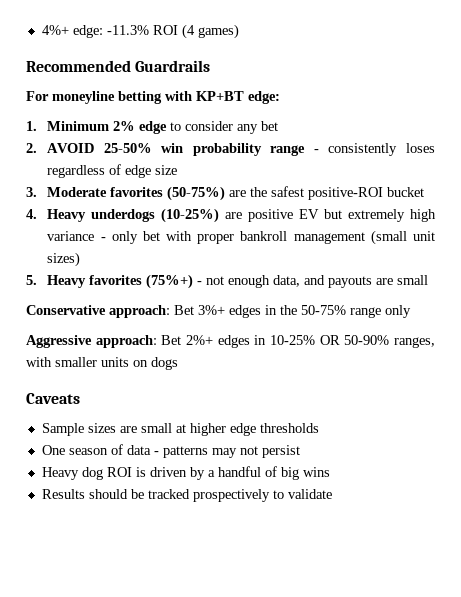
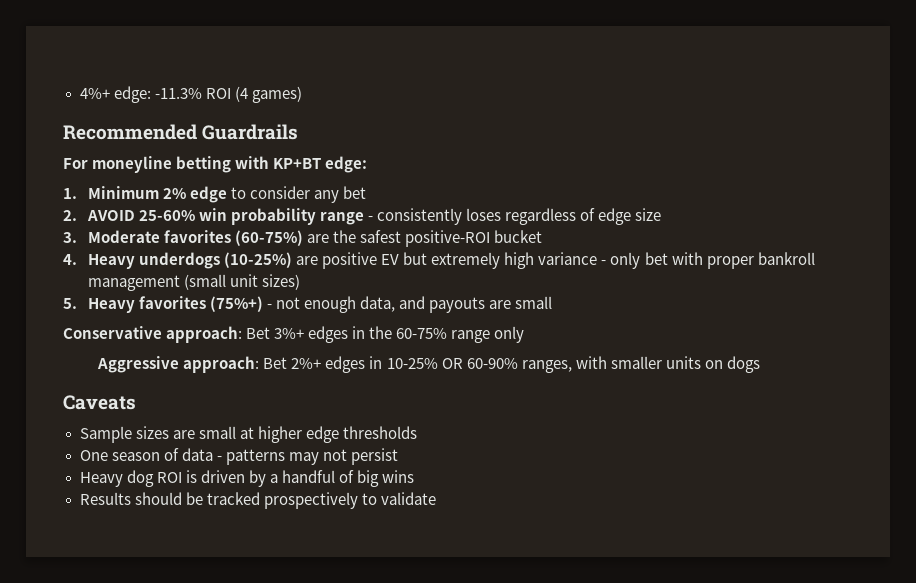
- 2. AVOID 25-50% win probability range - consistently loses regardless of edge size
+ 2. AVOID 25-60% win probability range - consistently loses regardless of edge size
- 3. Moderate favorites (50-75%) are the safest positive-ROI bucket
+ 3. Moderate favorites (60-75%) are the safest positive-ROI bucket
- Conservative approach: Bet 3%+ edges in the 50-75% range only
+ Conservative approach: Bet 3%+ edges in the 60-75% range only
- Aggressive approach: Bet 2%+ edges in 10-25% OR 50-90% ranges, with smaller units on dogs
+ Aggressive approach: Bet 2%+ edges in 10-25% OR 60-90% ranges, with smaller units on dogs

